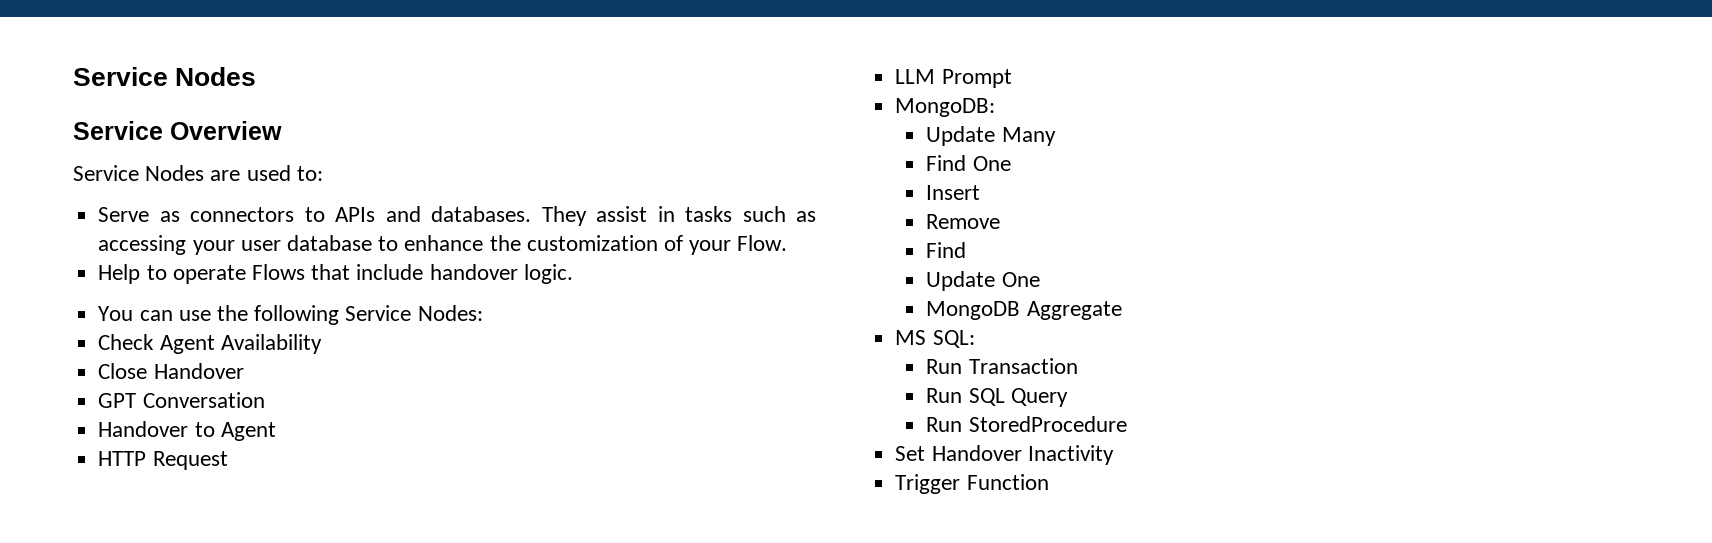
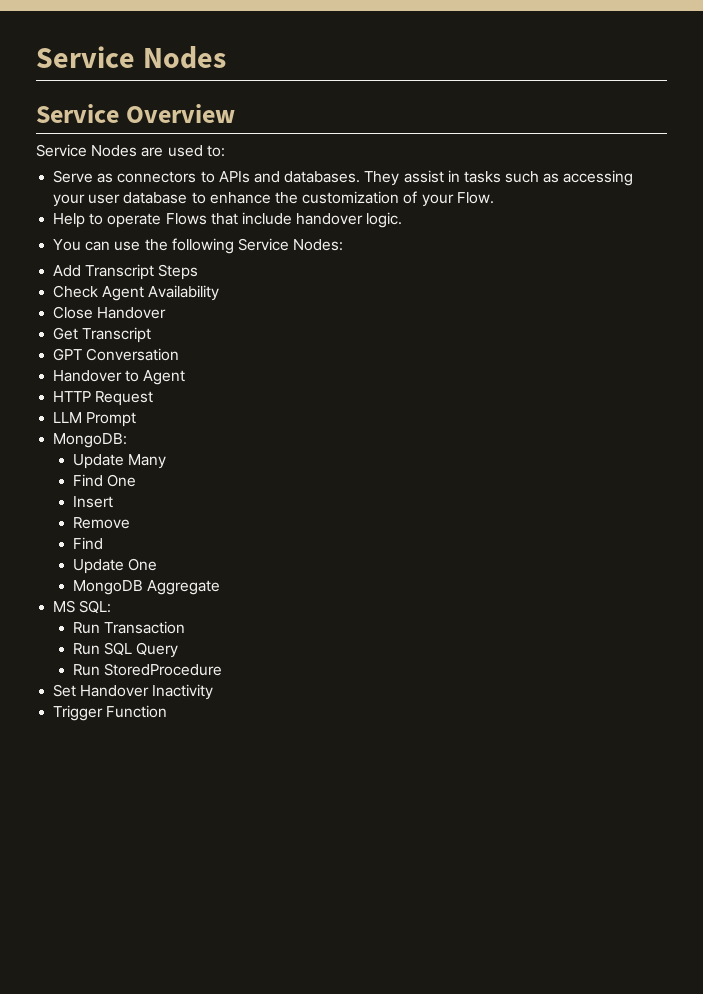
+ Add Transcript Steps
+ Get Transcript

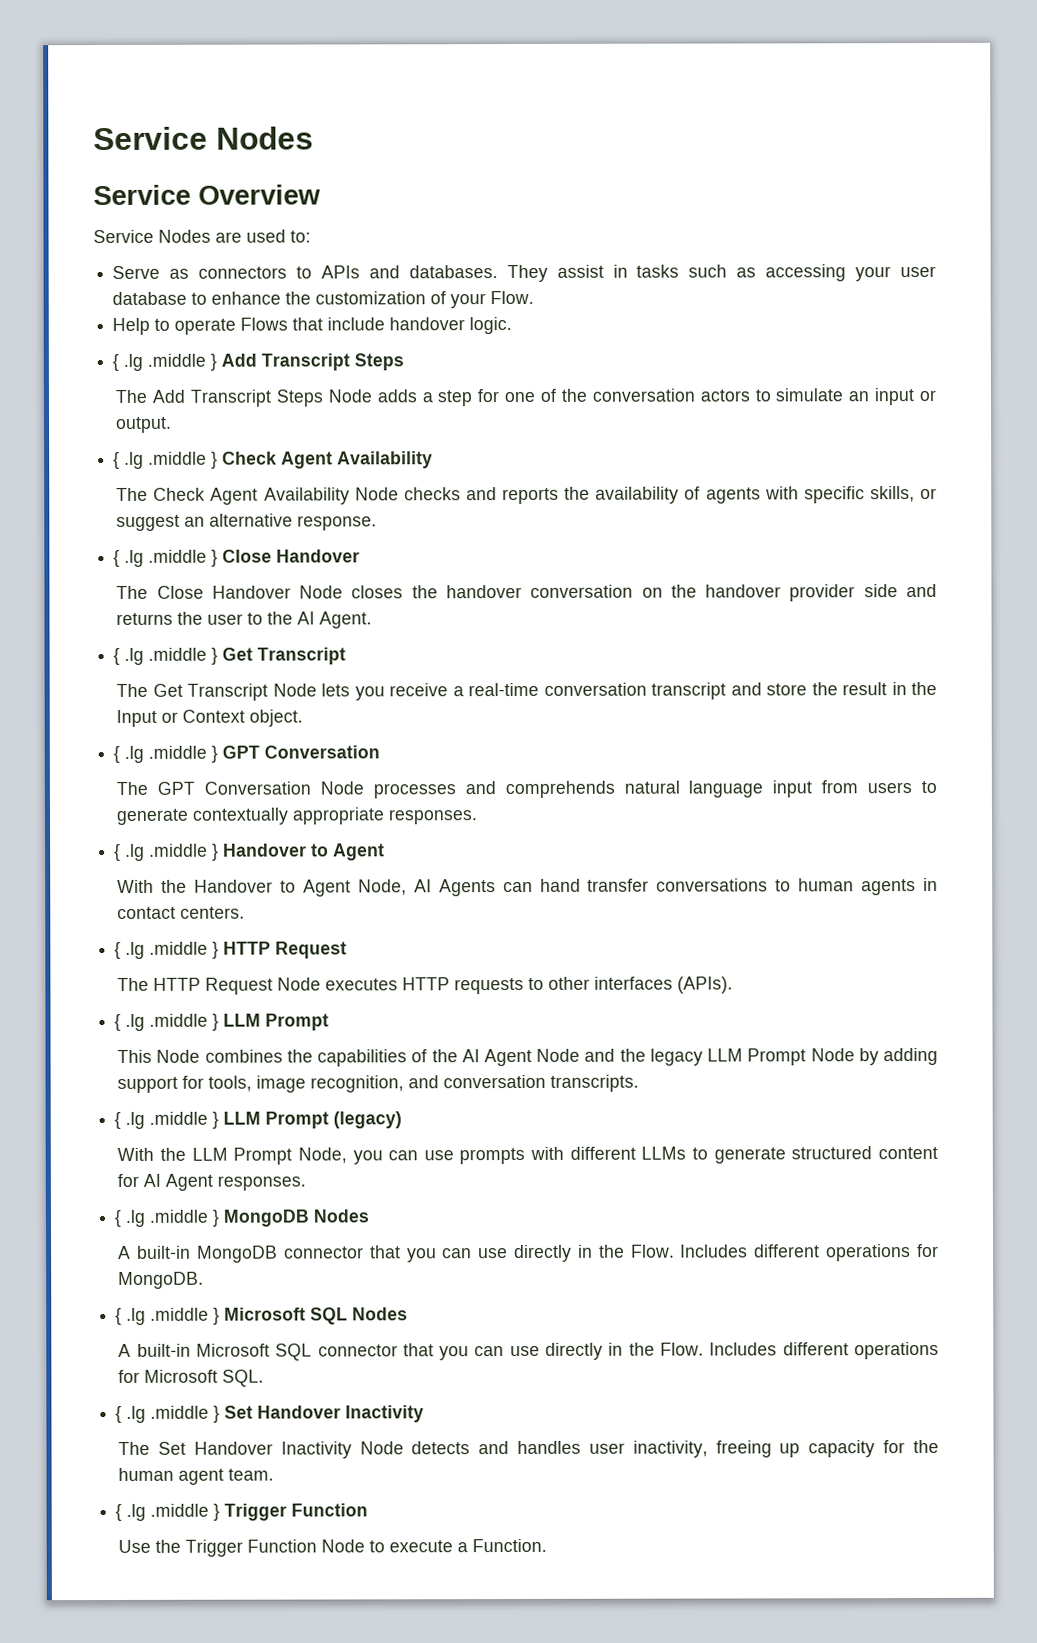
- You can use the following Service Nodes:
- Add Transcript Steps
- Check Agent Availability
- Close Handover
- Get Transcript
- GPT Conversation
- Handover to Agent
- HTTP Request
- LLM Prompt
- MongoDB:
- Update Many
- Find One
- Insert
- Remove
- Find
- Update One
- MongoDB Aggregate
- MS SQL:
- Run Transaction
- Run SQL Query
- Run StoredProcedure
- Set Handover Inactivity
- Trigger Function
+ { .lg .middle } Add Transcript Steps
+ The Add Transcript Steps Node adds a step for one of the conversation actors to simulate an input or output.
+ { .lg .middle } Check Agent Availability
+ The Check Agent Availability Node checks and reports the availability of agents with specific skills, or suggest an alternative response.
+ { .lg .middle } Close Handover
+ The Close Handover Node closes the handover conversation on the handover provider side and returns the user to the AI Agent.
+ { .lg .middle } Get Transcript
+ The Get Transcript Node lets you receive a real-time conversation transcript and store the result in the Input or Context object.
+ { .lg .middle } GPT Conversation
+ The GPT Conversation Node processes and comprehends natural language input from users to generate contextually appropriate responses.
+ { .lg .middle } Handover to Agent
+ With the Handover to Agent Node, AI Agents can hand transfer conversations to human agents in contact centers.
+ { .lg .middle } HTTP Request
+ The HTTP Request Node executes HTTP requests to other interfaces (APIs).
+ { .lg .middle } LLM Prompt
+ This Node combines the capabilities of the AI Agent Node and the legacy LLM Prompt Node by adding support for tools, image recognition, and conversation transcripts.
+ { .lg .middle } LLM Prompt (legacy)
+ With the LLM Prompt Node, you can use prompts with different LLMs to generate structured content for AI Agent responses.
+ { .lg .middle } MongoDB Nodes
+ A built-in MongoDB connector that you can use directly in the Flow. Includes different operations for MongoDB.
+ { .lg .middle } Microsoft SQL Nodes
+ A built-in Microsoft SQL connector that you can use directly in the Flow. Includes different operations for Microsoft SQL.
+ { .lg .middle } Set Handover Inactivity
+ The Set Handover Inactivity Node detects and handles user inactivity, freeing up capacity for the human agent team.
+ { .lg .middle } Trigger Function
+ Use the Trigger Function Node to execute a Function.

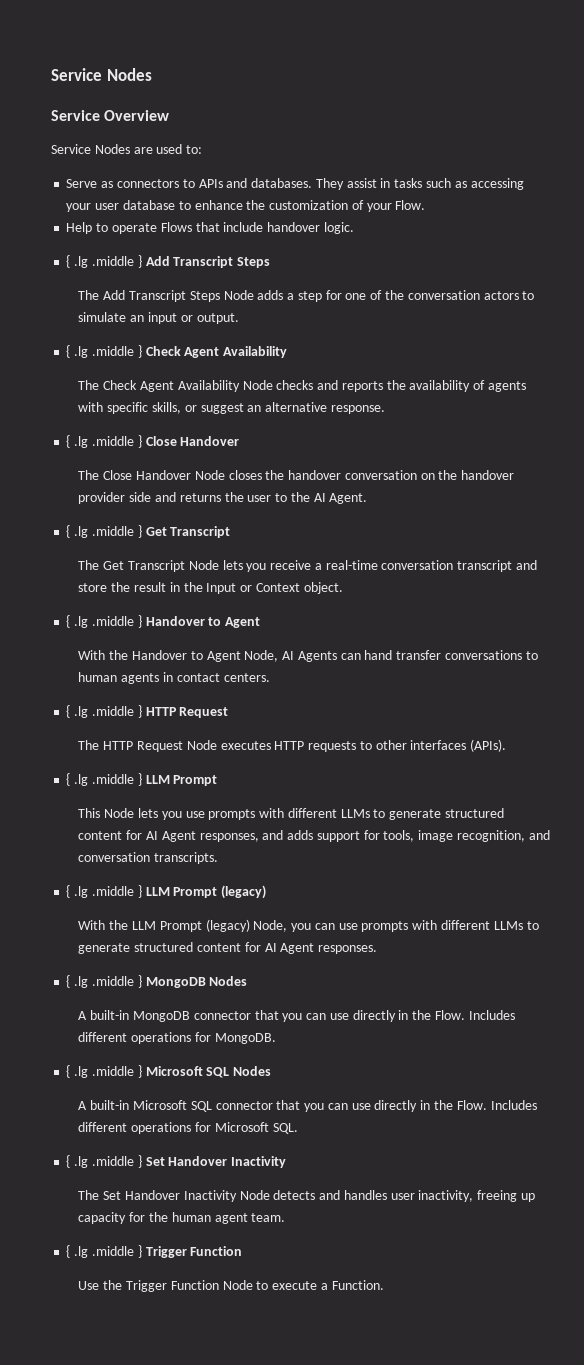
- { .lg .middle } GPT Conversation
- The GPT Conversation Node processes and comprehends natural language input from users to generate contextually appropriate responses.
- This Node combines the capabilities of the AI Agent Node and the legacy LLM Prompt Node by adding support for tools, image recognition, and conversation transcripts.
+ This Node lets you use prompts with different LLMs to generate structured content for AI Agent responses, and adds support for tools, image recognition, and conversation transcripts.
- With the LLM Prompt Node, you can use prompts with different LLMs to generate structured content for AI Agent responses.
+ With the LLM Prompt (legacy) Node, you can use prompts with different LLMs to generate structured content for AI Agent responses.

